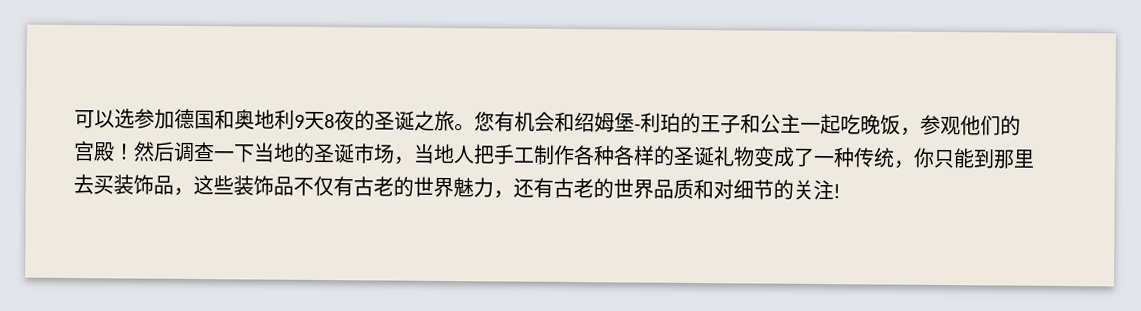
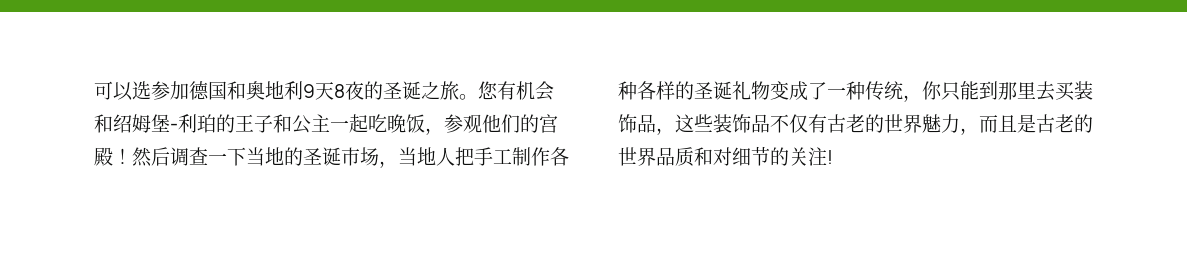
- 然后调查一下当地的圣诞市场，当地人把手工制作各种各样的圣诞礼物变成了一种传统，你只能到那里去买装饰品，这些装饰品不仅有古老的世界魅力，还有古老的世界品质和对细节的关注!
+ 然后调查一下当地的圣诞市场，当地人把手工制作各种各样的圣诞礼物变成了一种传统，你只能到那里去买装饰品，这些装饰品不仅有古老的世界魅力，而且是古老的世界品质和对细节的关注!

